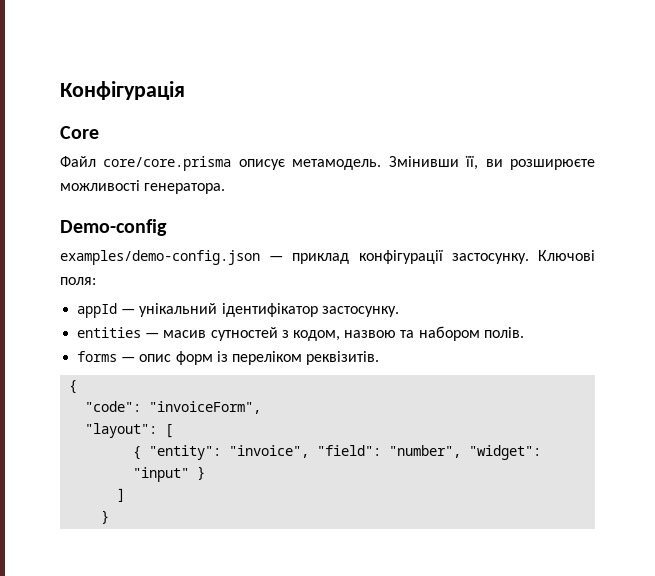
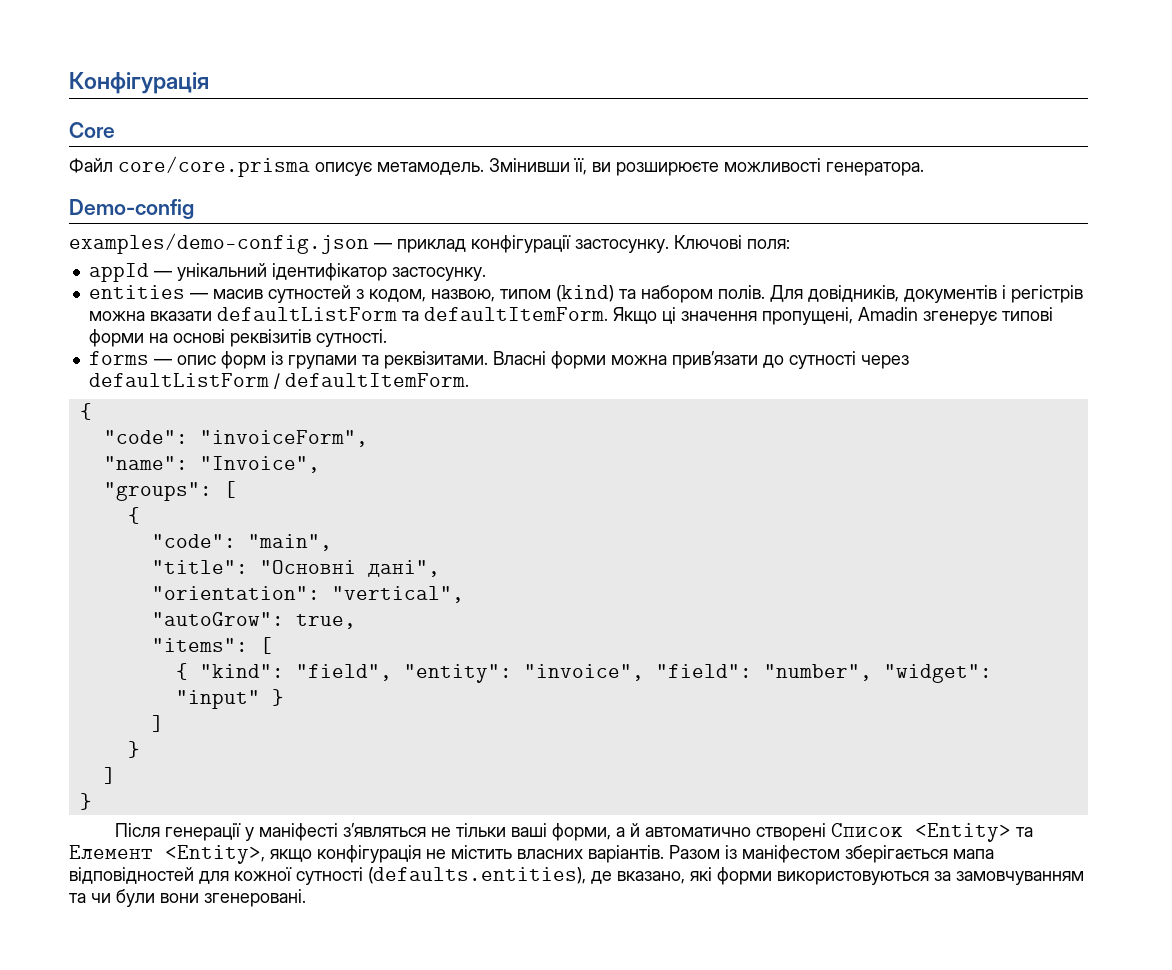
- entities — масив сутностей з кодом, назвою та набором полів.
+ entities — масив сутностей з кодом, назвою, типом (kind) та набором полів. Для довідників, документів і регістрів можна вказати defaultListForm та defaultItemForm. Якщо ці значення пропущені, Amadin згенерує типові форми на основі реквізитів сутності.
- forms — опис форм із переліком реквізитів.
+ forms — опис форм із групами та реквізитами. Власні форми можна привʼязати до сутності через defaultListForm / defaultItemForm.
- "layout": [
- { "entity": "invoice", "field": "number", "widget": "input" }
+ "name": "Invoice",
+ "groups": [
+ {
+ "code": "main",
+ "title": "Основні дані",
+ "orientation": "vertical",
+ "autoGrow": true,
+ "items": [
+ { "kind": "field", "entity": "invoice", "field": "number", "widget": "input" }
  ]
  }
+ ]
+ }
+ Після генерації у маніфесті зʼявляться не тільки ваші форми, а й автоматично створені Список <Entity> та Елемент <Entity>, якщо конфігурація не містить власних варіантів. Разом із маніфестом зберігається мапа відповідностей для кожної сутності (defaults.entities), де вказано, які форми використовуються за замовчуванням та чи були вони згенеровані.

